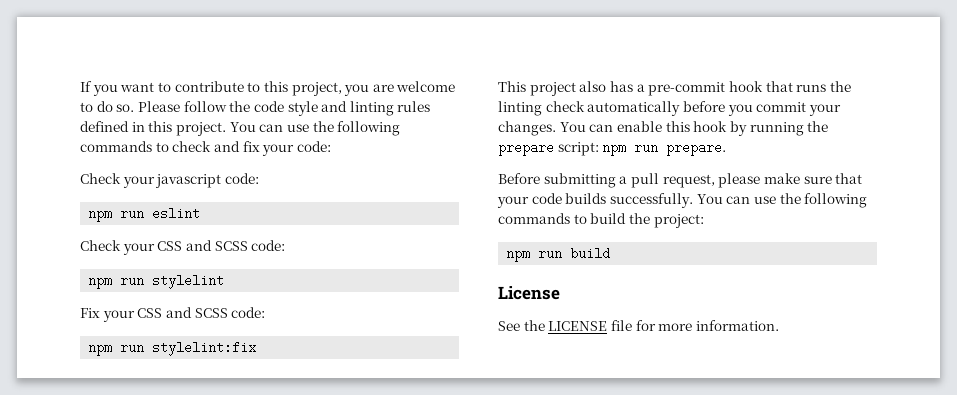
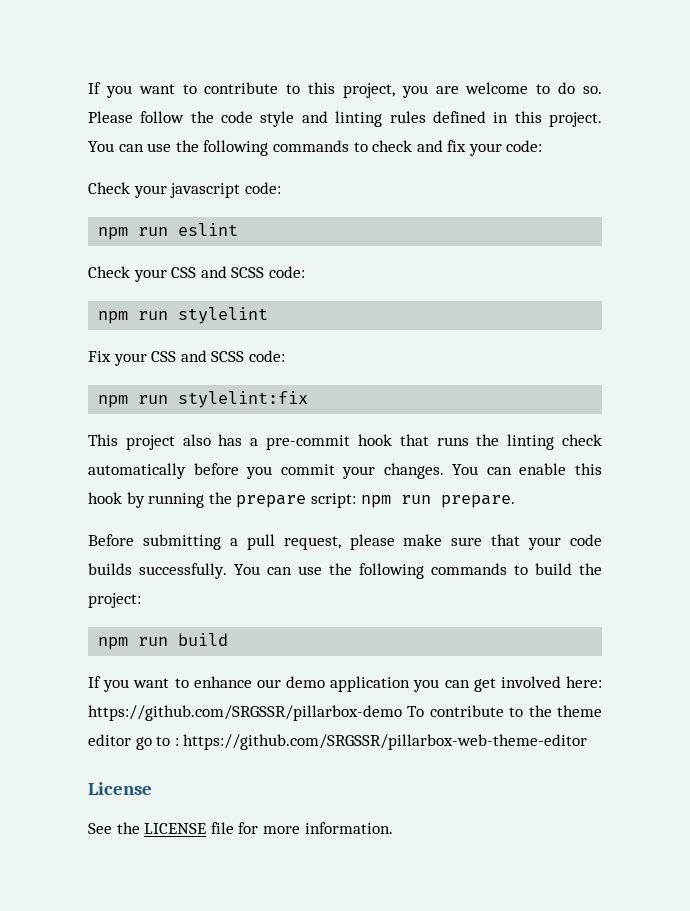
+ If you want to enhance our demo application you can get involved here: https://github.com/SRGSSR/pillarbox-demo To contribute to the theme editor go to : https://github.com/SRGSSR/pillarbox-web-theme-editor

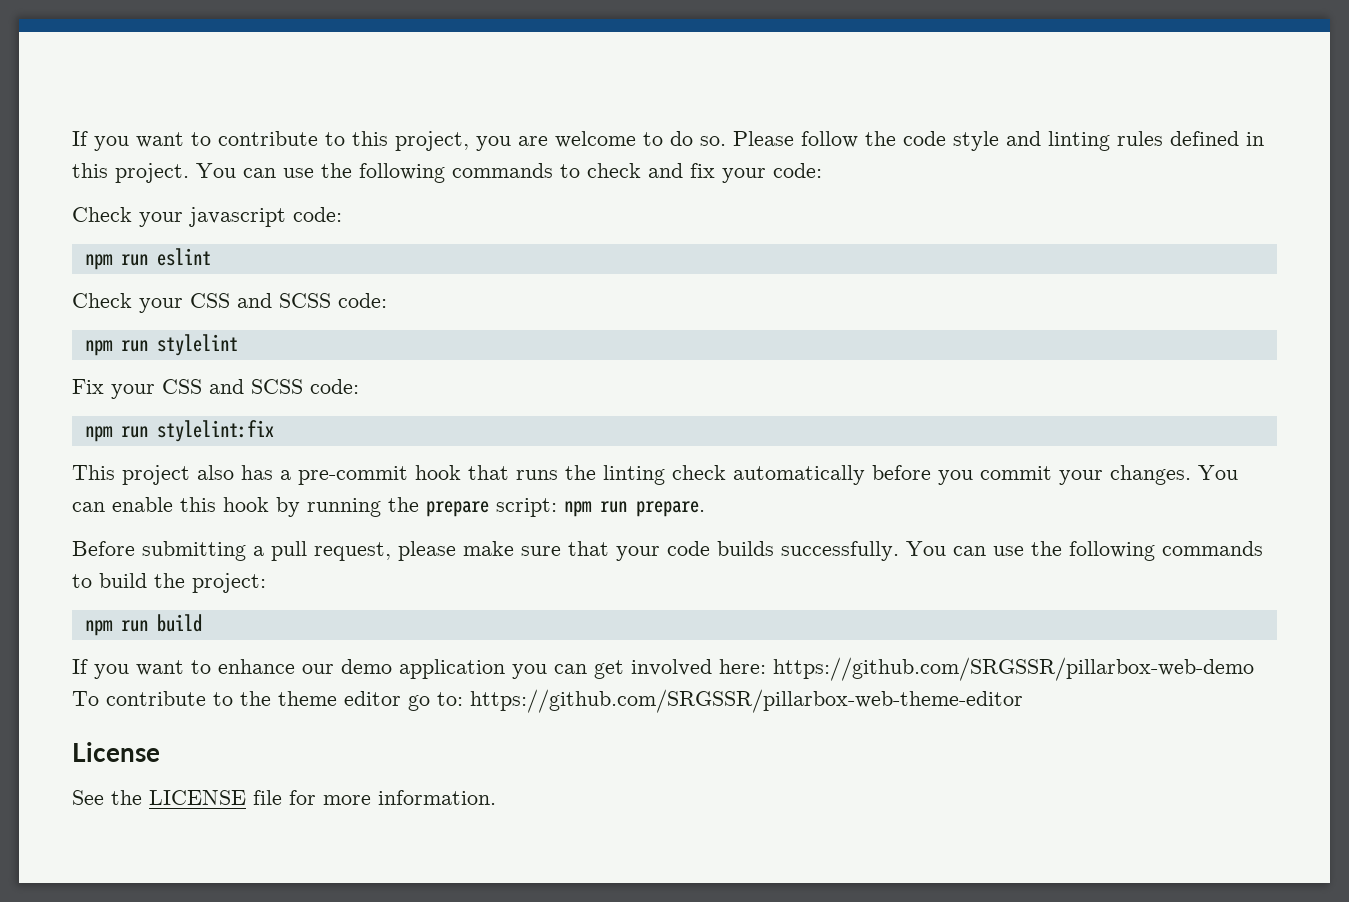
- If you want to enhance our demo application you can get involved here: https://github.com/SRGSSR/pillarbox-demo To contribute to the theme editor go to : https://github.com/SRGSSR/pillarbox-web-theme-editor
+ If you want to enhance our demo application you can get involved here: https://github.com/SRGSSR/pillarbox-web-demo To contribute to the theme editor go to: https://github.com/SRGSSR/pillarbox-web-theme-editor

